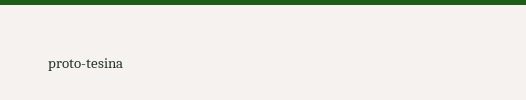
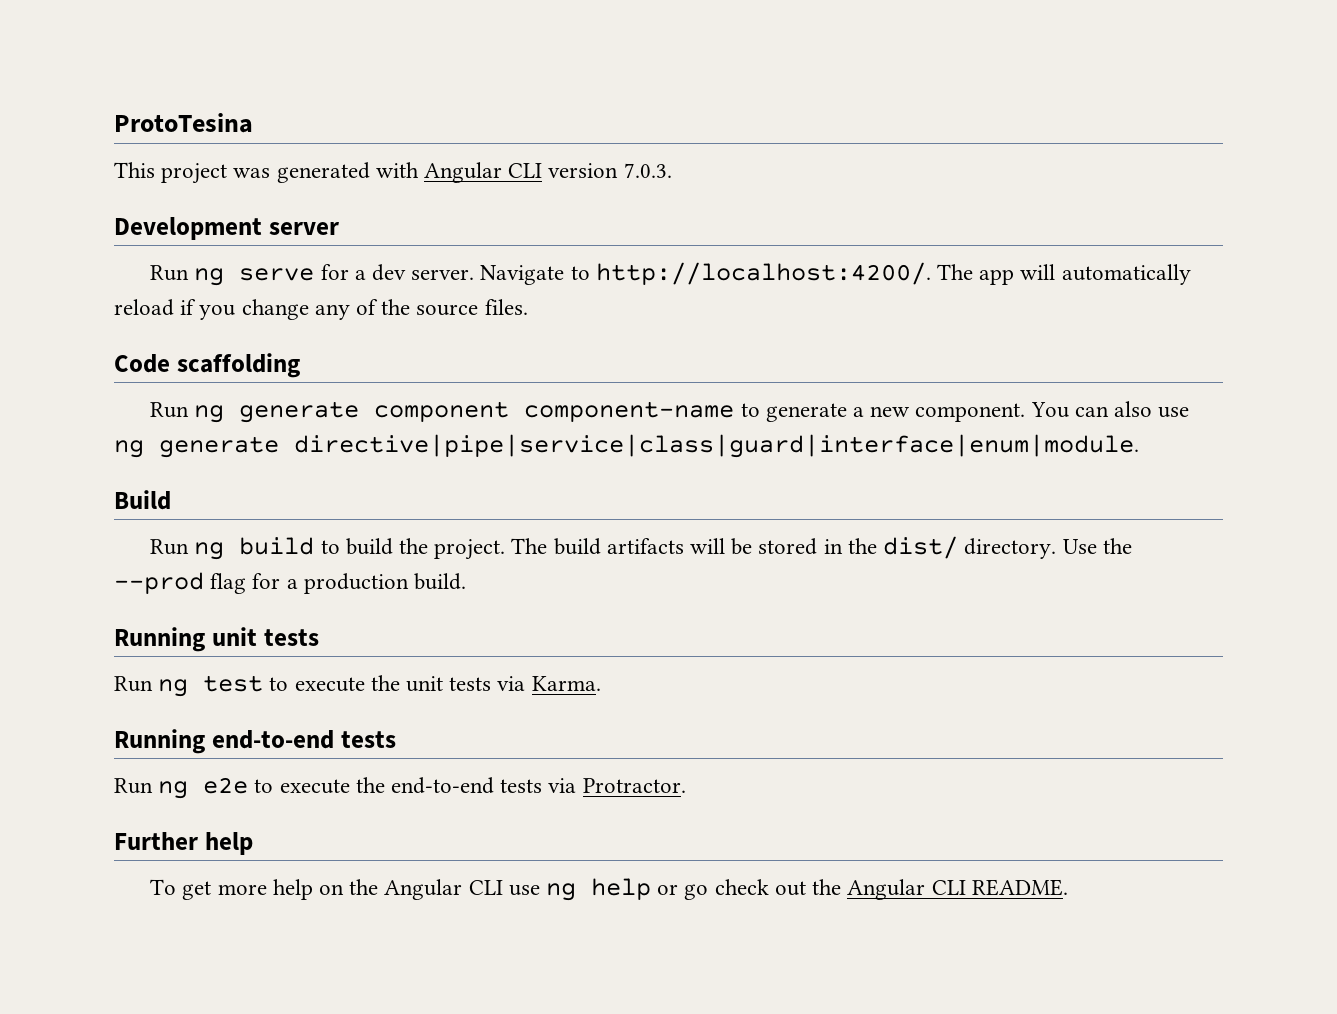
- proto-tesina
+ ProtoTesina
+ This project was generated with Angular CLI version 7.0.3.
+ Development server
+ Run ng serve for a dev server. Navigate to http://localhost:4200/. The app will automatically reload if you change any of the source files.
+ Code scaffolding
+ Run ng generate component component-name to generate a new component. You can also use ng generate directive|pipe|service|class|guard|interface|enum|module.
+ Build
+ Run ng build to build the project. The build artifacts will be stored in the dist/ directory. Use the --prod flag for a production build.
+ Running unit tests
+ Run ng test to execute the unit tests via Karma.
+ Running end-to-end tests
+ Run ng e2e to execute the end-to-end tests via Protractor.
+ Further help
+ To get more help on the Angular CLI use ng help or go check out the Angular CLI README.

